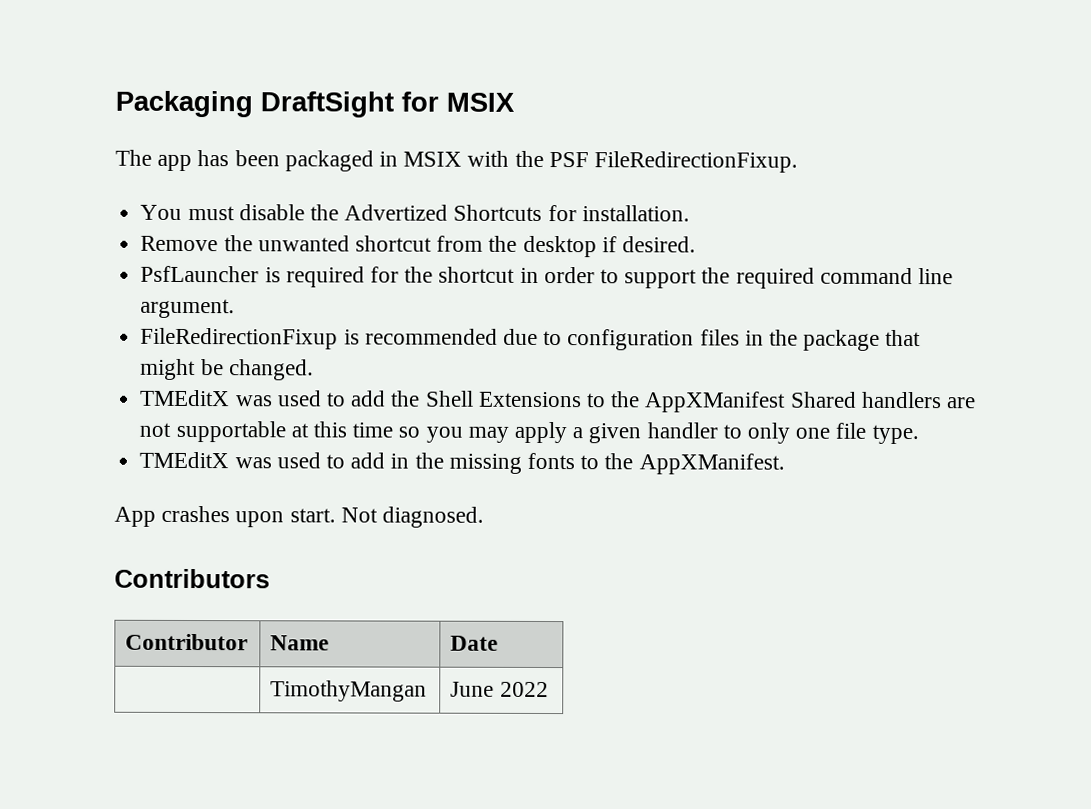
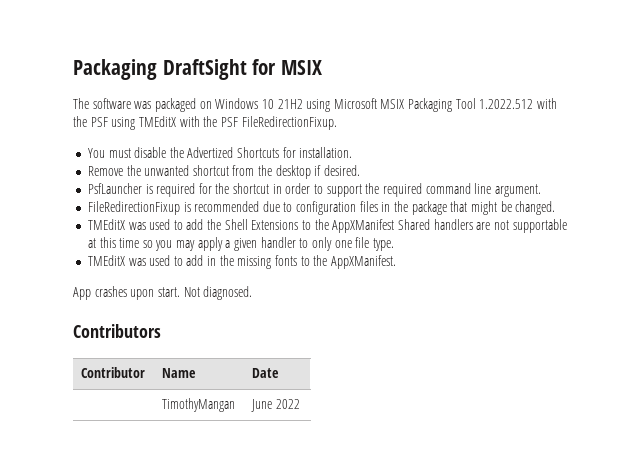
- The app has been packaged in MSIX with the PSF FileRedirectionFixup.
+ The software was packaged on Windows 10 21H2 using Microsoft MSIX Packaging Tool 1.2022.512 with the PSF using TMEditX with the PSF FileRedirectionFixup.

